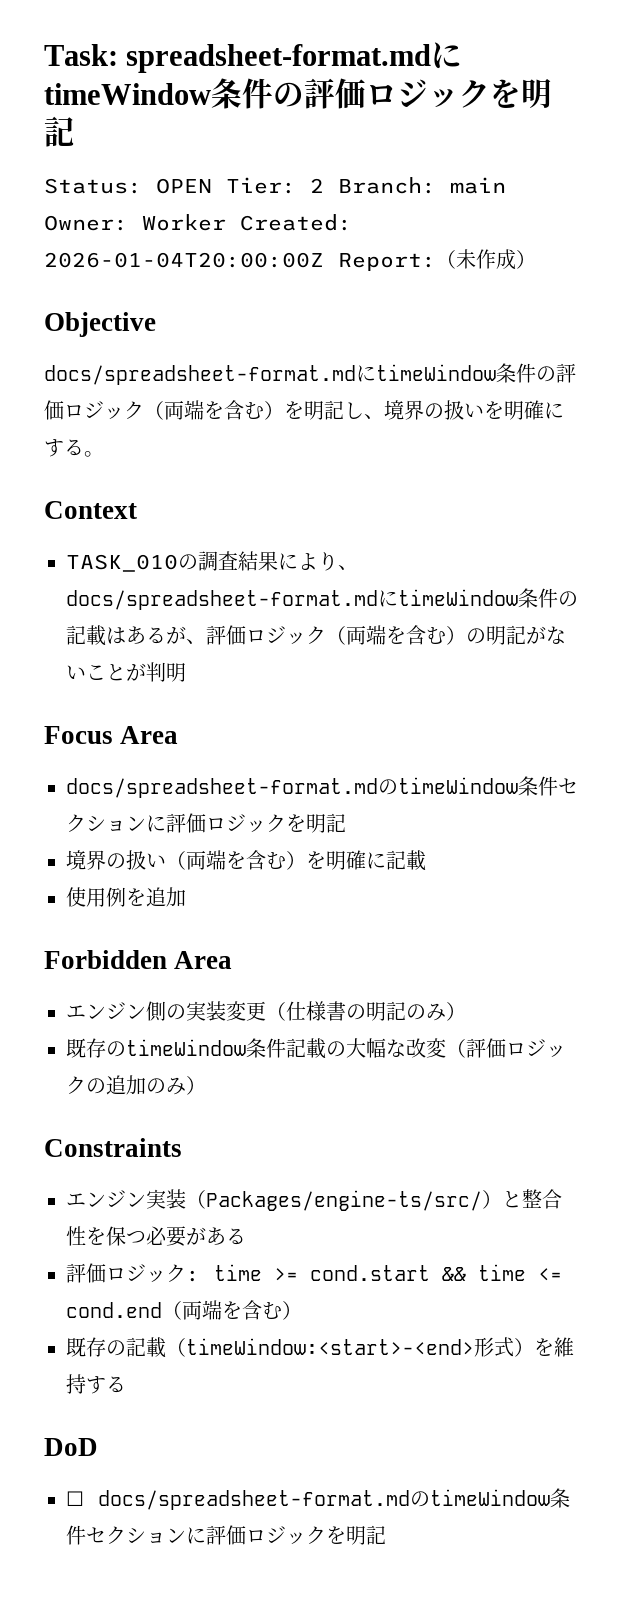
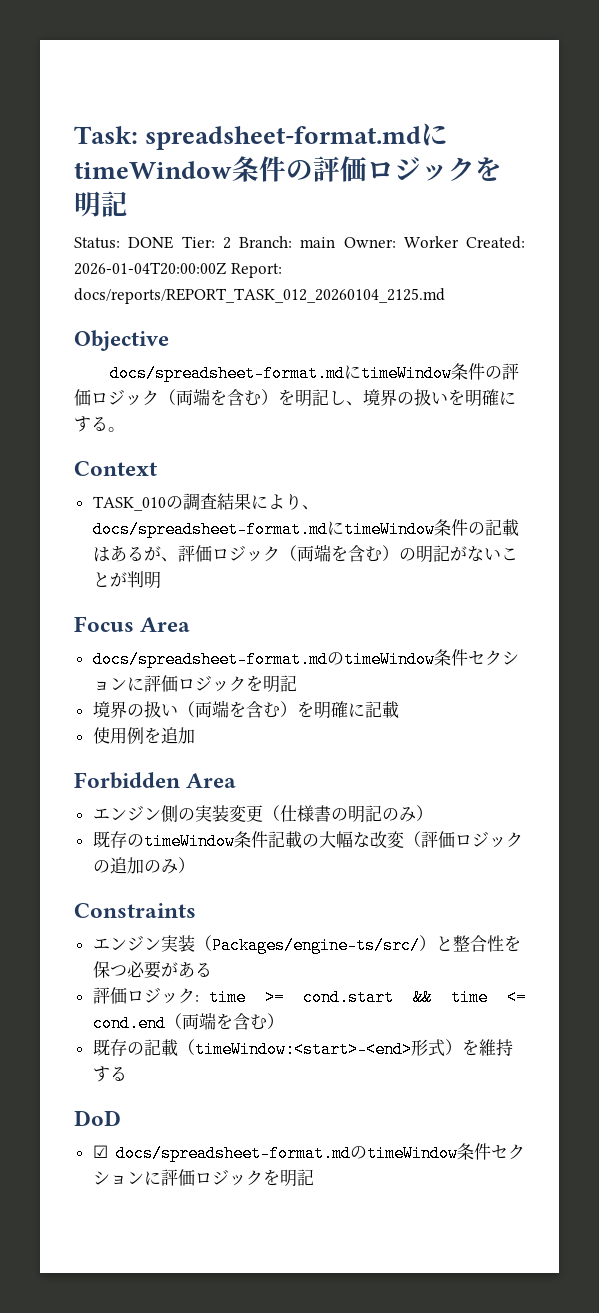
- Status: OPEN Tier: 2 Branch: main Owner: Worker Created: 2026-01-04T20:00:00Z Report:（未作成）
+ Status: DONE Tier: 2 Branch: main Owner: Worker Created: 2026-01-04T20:00:00Z Report: docs/reports/REPORT_TASK_012_20260104_2125.md
- ☐ docs/spreadsheet-format.mdのtimeWindow条件セクションに評価ロジックを明記
+ ☑ docs/spreadsheet-format.mdのtimeWindow条件セクションに評価ロジックを明記

